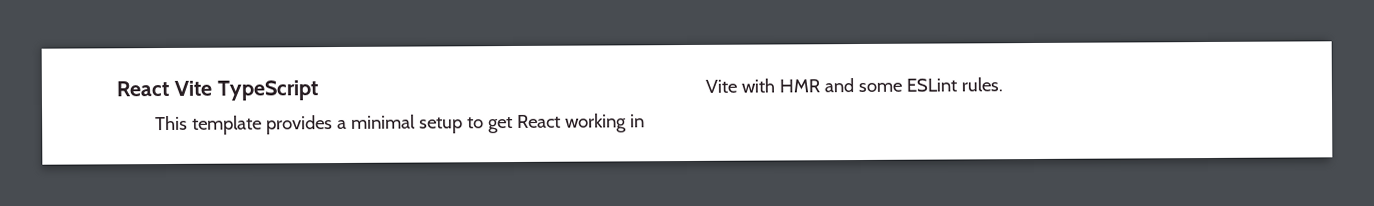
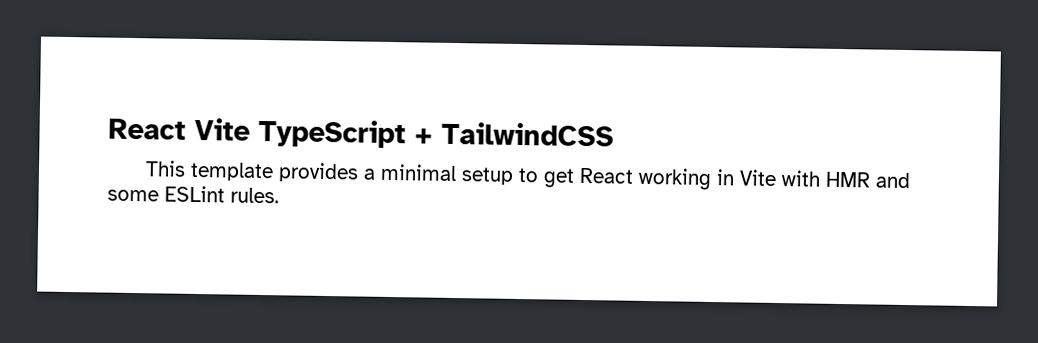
- React Vite TypeScript
+ React Vite TypeScript + TailwindCSS

